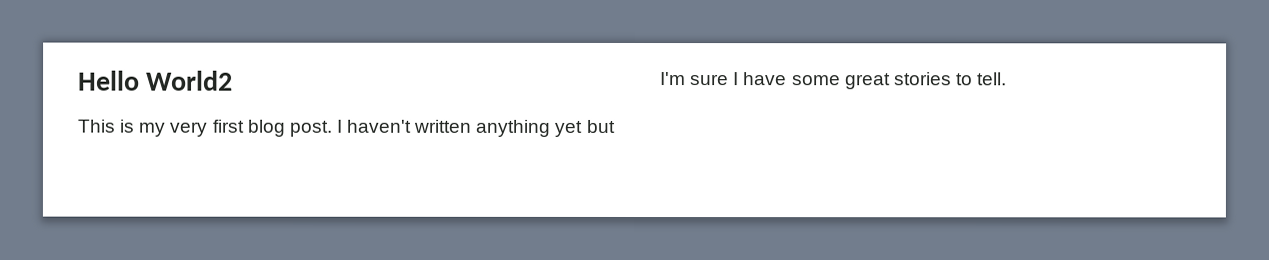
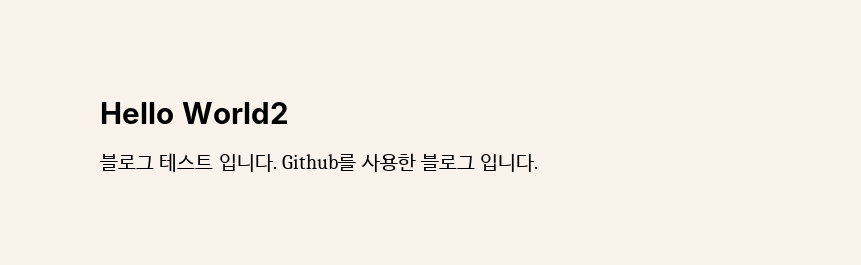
- This is my very first blog post. I haven't written anything yet but I'm sure I have some great stories to tell.
+ 블로그 테스트 입니다. Github를 사용한 블로그 입니다.

